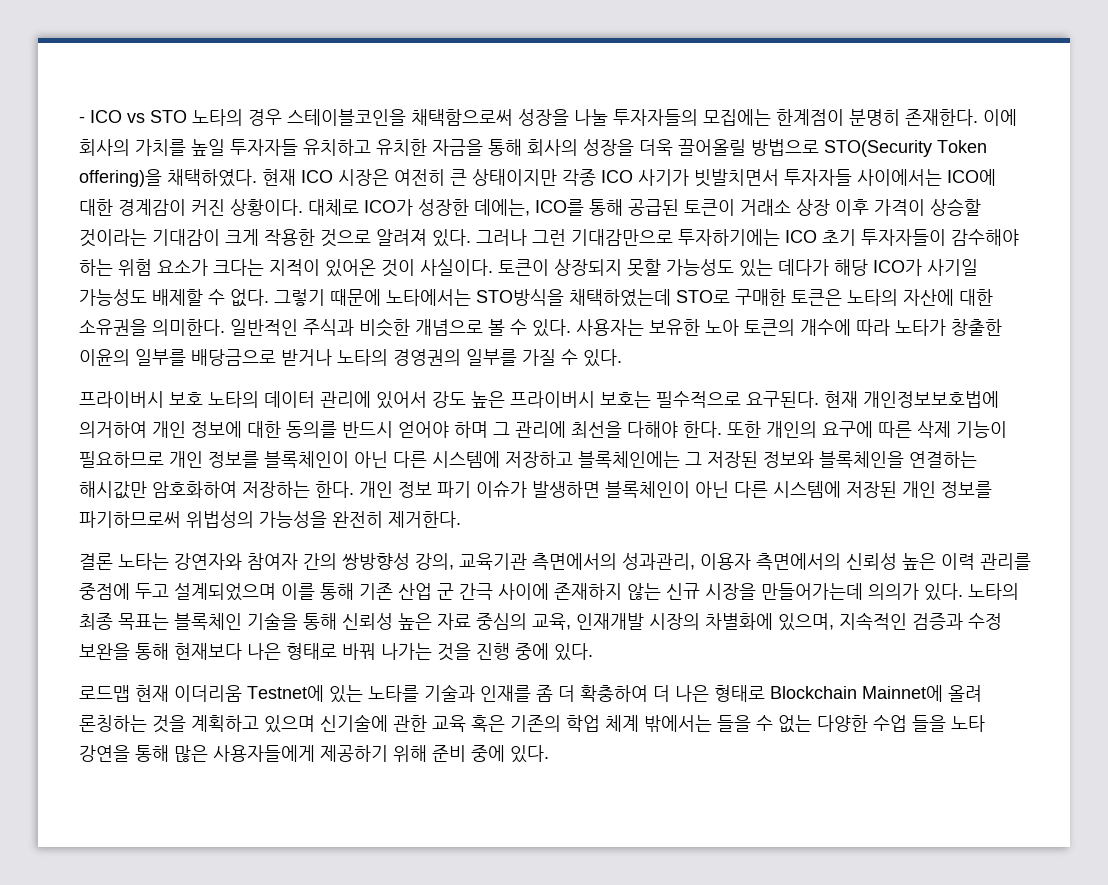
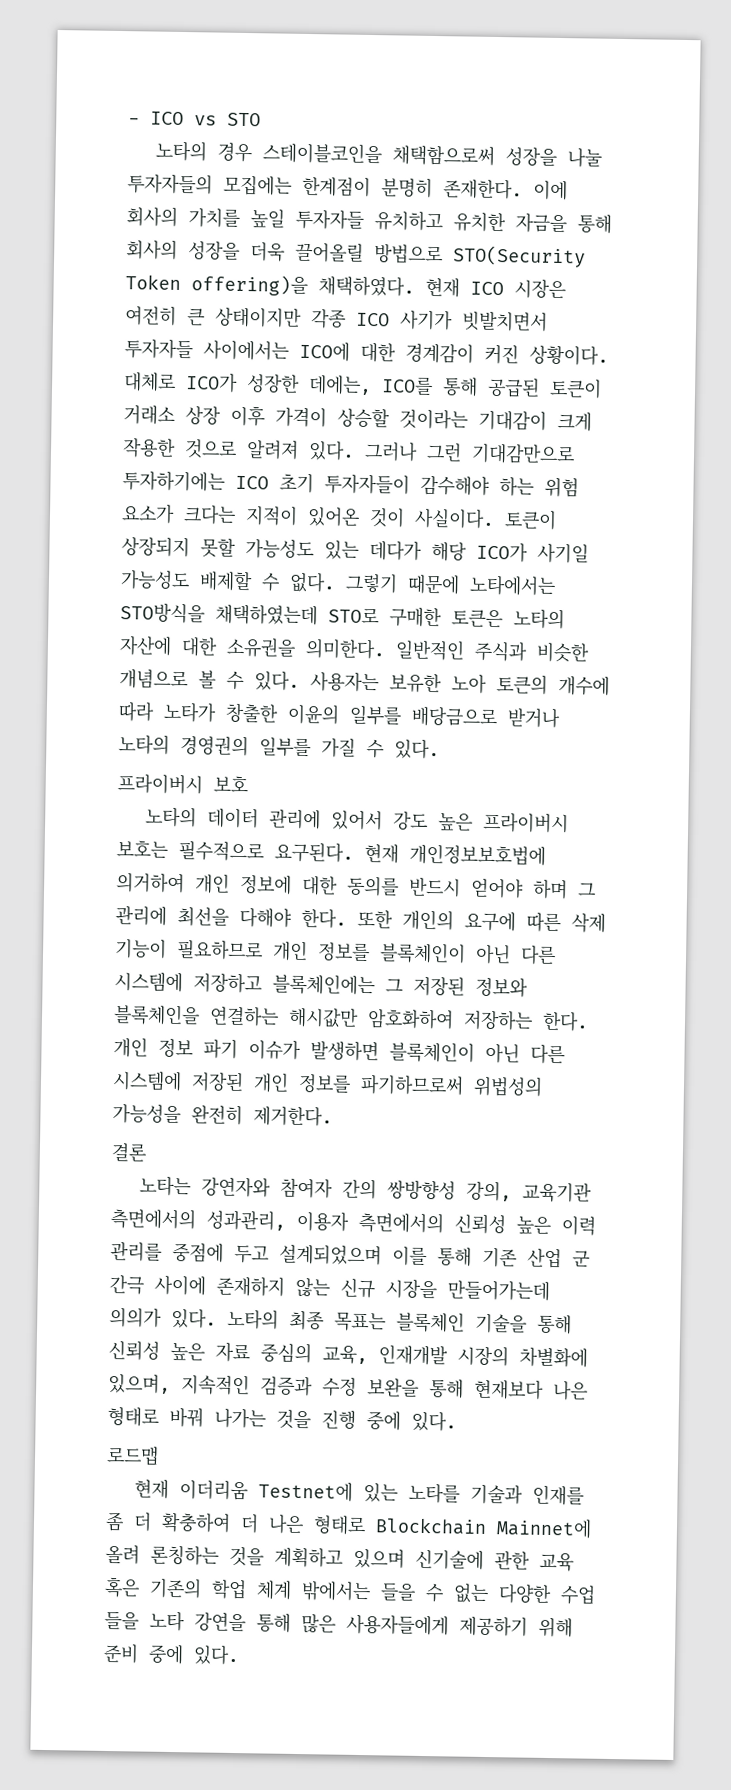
- - ICO vs STO 노타의 경우 스테이블코인을 채택함으로써 성장을 나눌 투자자들의 모집에는 한계점이 분명히 존재한다.
+ - ICO vs STO
+ 노타의 경우 스테이블코인을 채택함으로써 성장을 나눌 투자자들의 모집에는 한계점이 분명히 존재한다.
- 프라이버시 보호 노타의 데이터 관리에 있어서 강도 높은 프라이버시 보호는 필수적으로 요구된다.
+ 프라이버시 보호
+ 노타의 데이터 관리에 있어서 강도 높은 프라이버시 보호는 필수적으로 요구된다.
- 결론 노타는 강연자와 참여자 간의 쌍방향성 강의, 교육기관 측면에서의 성과관리, 이용자 측면에서의 신뢰성 높은 이력 관리를 중점에 두고 설계되었으며 이를 통해 기존 산업 군 간극 사이에 존재하지 않는 신규 시장을 만들어가는데 의의가 있다.
+ 결론
+ 노타는 강연자와 참여자 간의 쌍방향성 강의, 교육기관 측면에서의 성과관리, 이용자 측면에서의 신뢰성 높은 이력 관리를 중점에 두고 설계되었으며 이를 통해 기존 산업 군 간극 사이에 존재하지 않는 신규 시장을 만들어가는데 의의가 있다.
- 로드맵 현재 이더리움 Testnet에 있는 노타를 기술과 인재를 좀 더 확충하여 더 나은 형태로 Blockchain Mainnet에 올려 론칭하는 것을 계획하고 있으며 신기술에 관한 교육 혹은 기존의 학업 체계 밖에서는 들을 수 없는 다양한 수업 들을 노타 강연을 통해 많은 사용자들에게 제공하기 위해 준비 중에 있다.
+ 로드맵
+ 현재 이더리움 Testnet에 있는 노타를 기술과 인재를 좀 더 확충하여 더 나은 형태로 Blockchain Mainnet에 올려 론칭하는 것을 계획하고 있으며 신기술에 관한 교육 혹은 기존의 학업 체계 밖에서는 들을 수 없는 다양한 수업 들을 노타 강연을 통해 많은 사용자들에게 제공하기 위해 준비 중에 있다.

